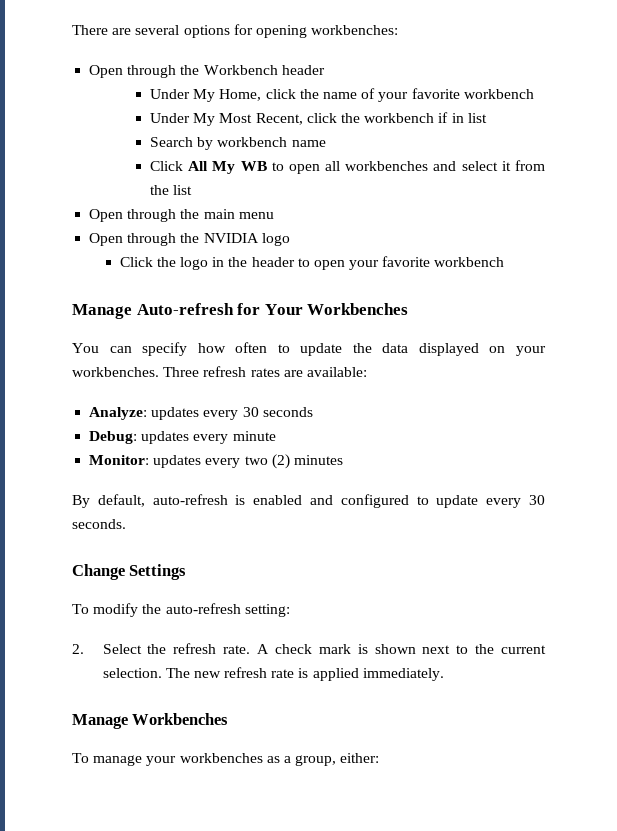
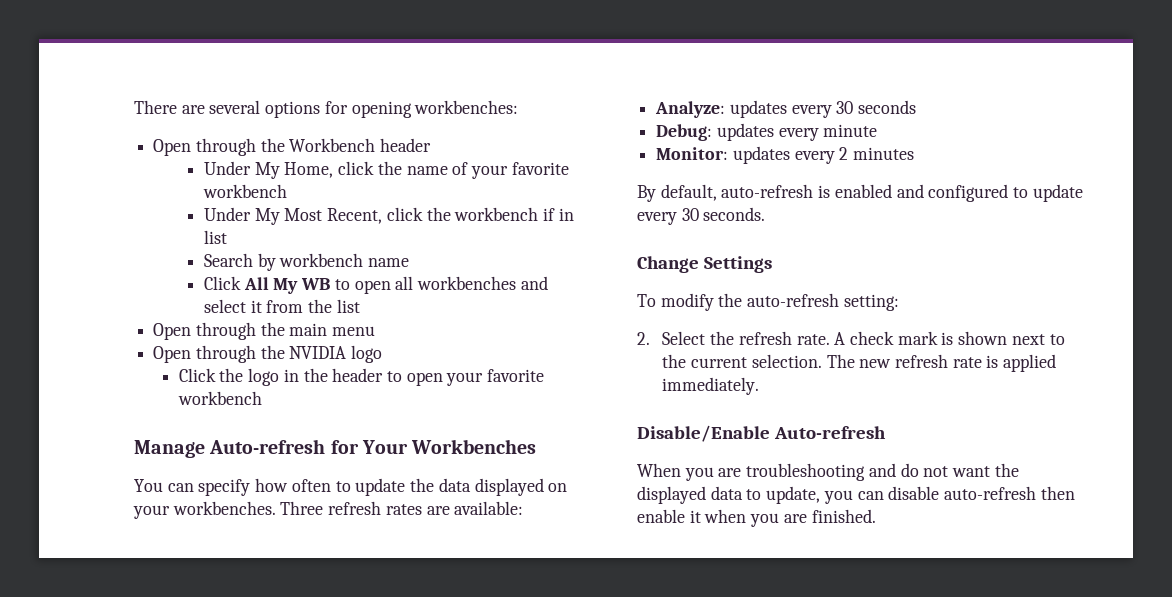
- Monitor: updates every two (2) minutes
+ Monitor: updates every 2 minutes
- Manage Workbenches
- To manage your workbenches as a group, either:
+ Disable/Enable Auto-refresh
+ When you are troubleshooting and do not want the displayed data to update, you can disable auto-refresh then enable it when you are finished.

